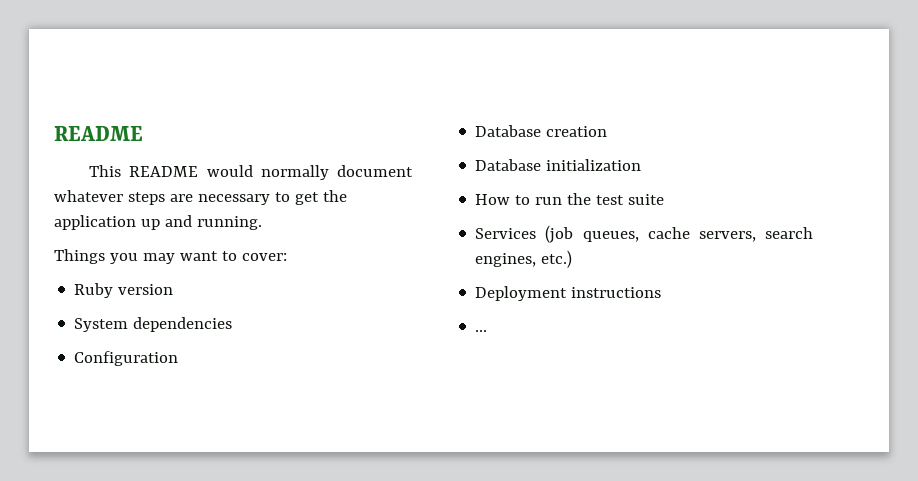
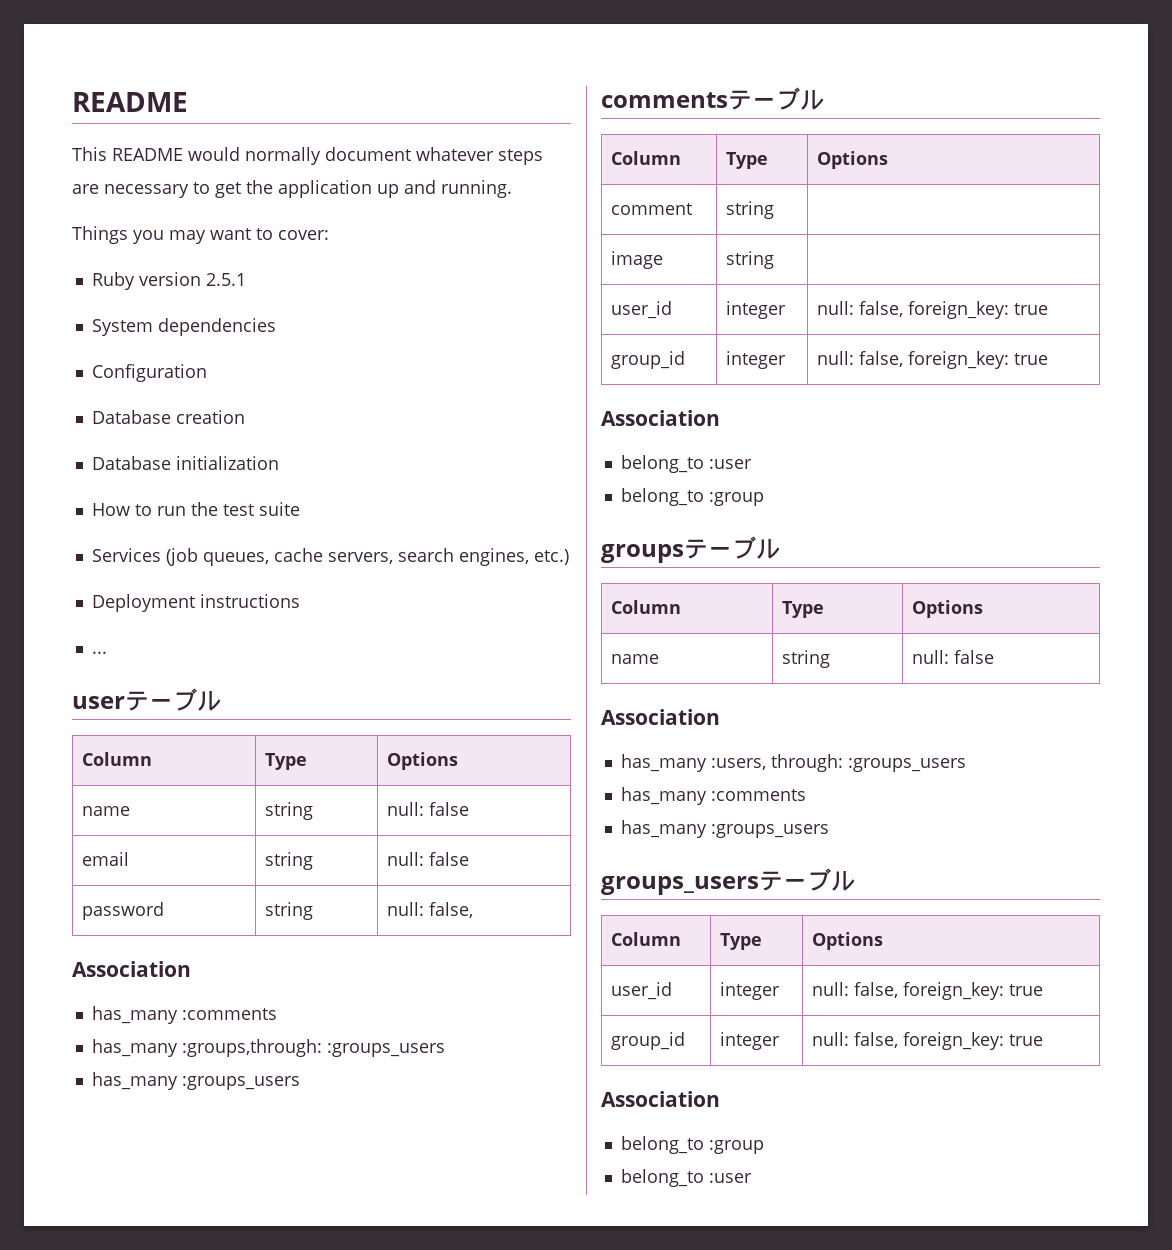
- Ruby version
+ Ruby version 2.5.1
+ userテーブル
+ Column | Type | Options
+ name | string | null: false
+ email | string | null: false
+ password | string | null: false,
+ Association
+ has_many :comments
+ has_many :groups,through: :groups_users
+ has_many :groups_users
+ commentsテーブル
+ Column | Type | Options
+ comment | string |
+ image | string |
+ user_id | integer | null: false, foreign_key: true
+ group_id | integer | null: false, foreign_key: true
+ Association
+ belong_to :user
+ belong_to :group
+ groupsテーブル
+ Column | Type | Options
+ name | string | null: false
+ Association
+ has_many :users, through: :groups_users
+ has_many :comments
+ has_many :groups_users
+ groups_usersテーブル
+ Column | Type | Options
+ user_id | integer | null: false, foreign_key: true
+ group_id | integer | null: false, foreign_key: true
+ Association
+ belong_to :group
+ belong_to :user

